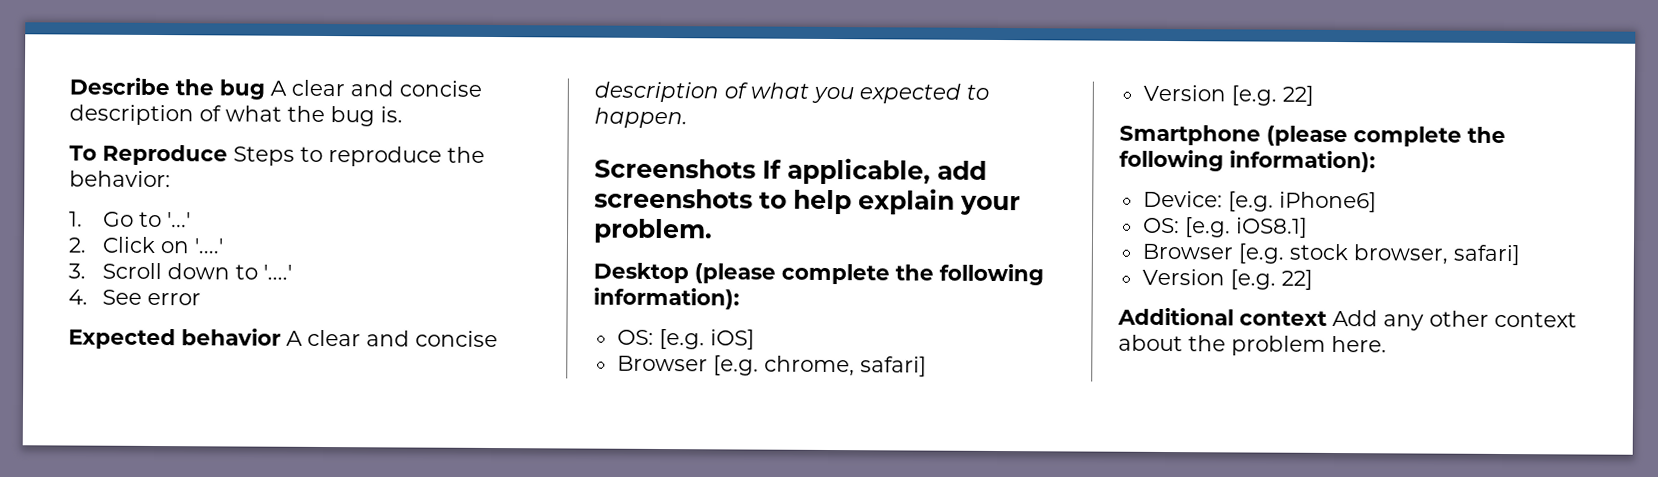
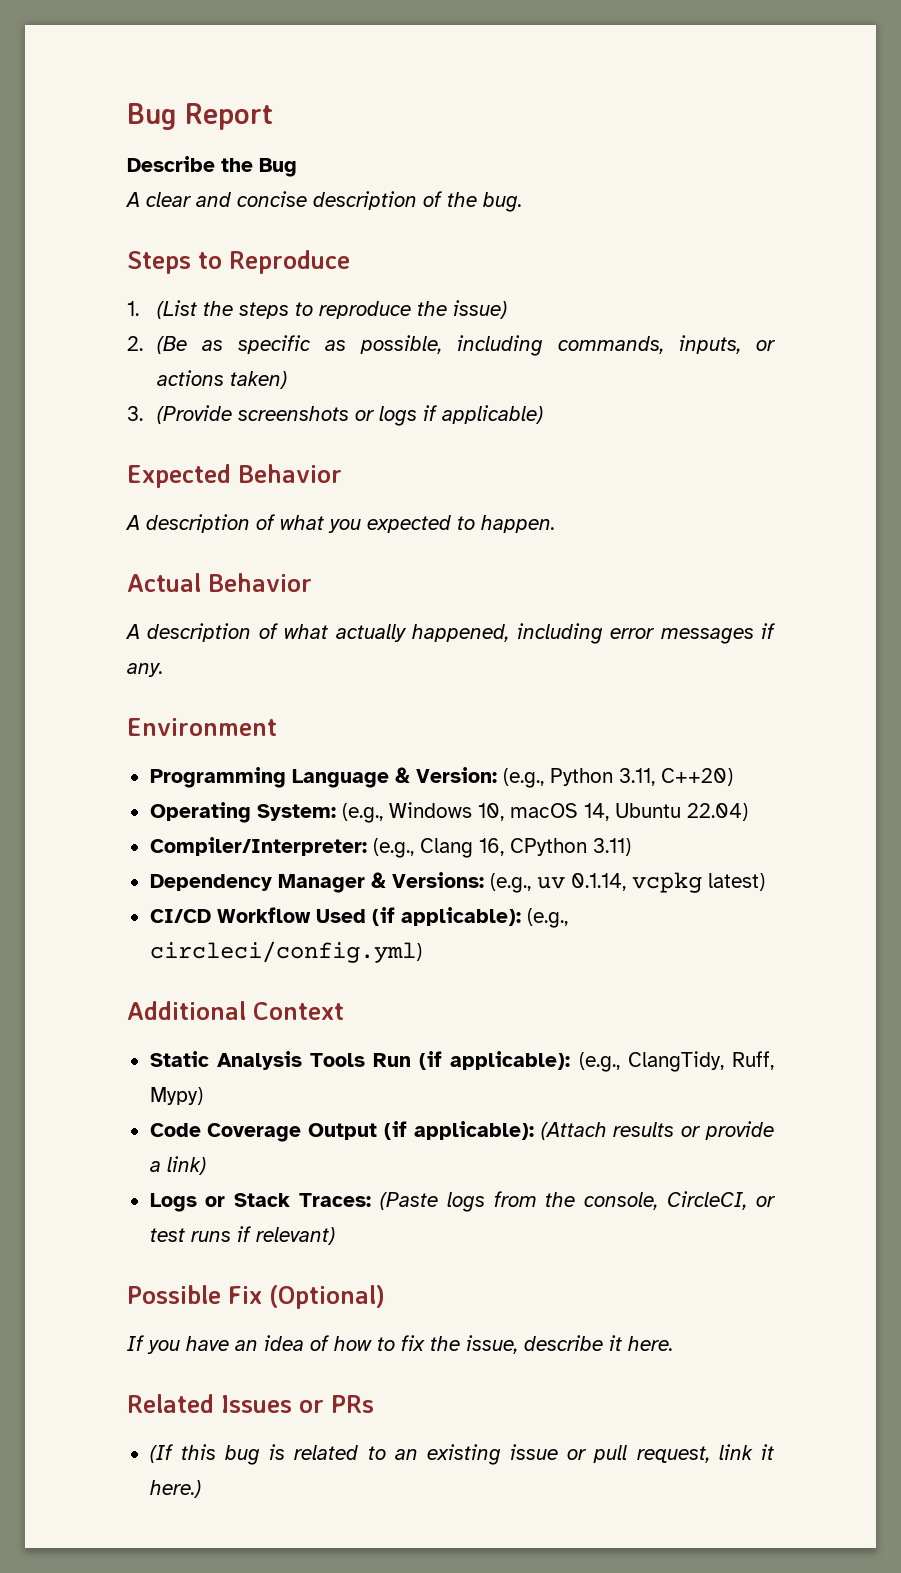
+ Bug Report
- Describe the bug A clear and concise description of what the bug is.
- To Reproduce Steps to reproduce the behavior:
- 1. Go to '...'
- 2. Click on '....'
- 3. Scroll down to '....'
- 4. See error
- Expected behavior A clear and concise description of what you expected to happen.
+ Describe the Bug
+ A clear and concise description of the bug.
+ Steps to Reproduce
+ 1. (List the steps to reproduce the issue)
+ 2. (Be as specific as possible, including commands, inputs, or actions taken)
+ 3. (Provide screenshots or logs if applicable)
+ Expected Behavior
+ A description of what you expected to happen.
- Screenshots If applicable, add screenshots to help explain your problem.
- Desktop (please complete the following information):
- OS: [e.g. iOS]
- Browser [e.g. chrome, safari]
- Version [e.g. 22]
- Smartphone (please complete the following information):
- Device: [e.g. iPhone6]
- OS: [e.g. iOS8.1]
- Browser [e.g. stock browser, safari]
- Version [e.g. 22]
- Additional context Add any other context about the problem here.
+ Actual Behavior
+ A description of what actually happened, including error messages if any.
+ Environment
+ Programming Language & Version: (e.g., Python 3.11, C++20)
+ Operating System: (e.g., Windows 10, macOS 14, Ubuntu 22.04)
+ Compiler/Interpreter: (e.g., Clang 16, CPython 3.11)
+ Dependency Manager & Versions: (e.g., uv 0.1.14, vcpkg latest)
+ CI/CD Workflow Used (if applicable): (e.g., circleci/config.yml)
+ Additional Context
+ Static Analysis Tools Run (if applicable): (e.g., ClangTidy, Ruff, Mypy)
+ Code Coverage Output (if applicable): (Attach results or provide a link)
+ Logs or Stack Traces: (Paste logs from the console, CircleCI, or test runs if relevant)
+ Possible Fix (Optional)
+ If you have an idea of how to fix the issue, describe it here.
+ Related Issues or PRs
+ (If this bug is related to an existing issue or pull request, link it here.)

